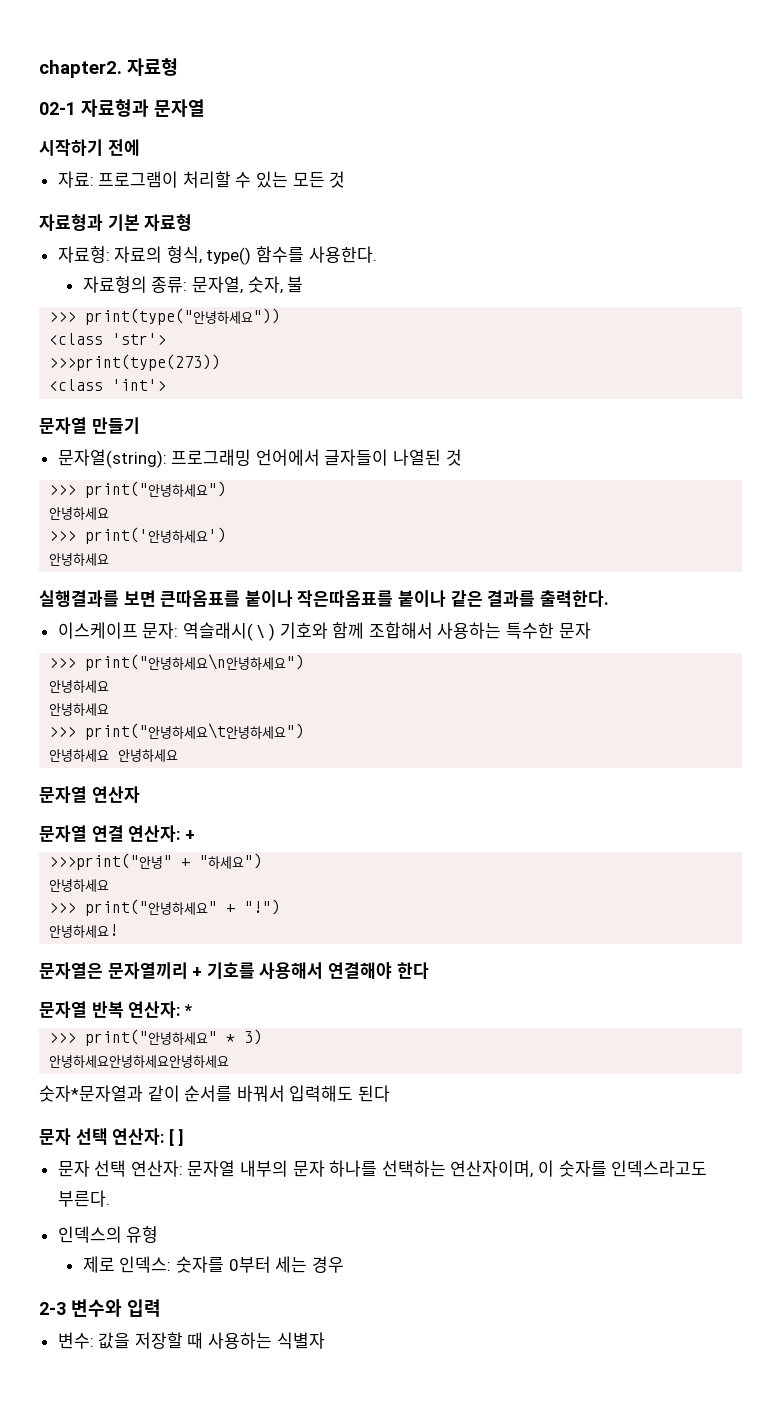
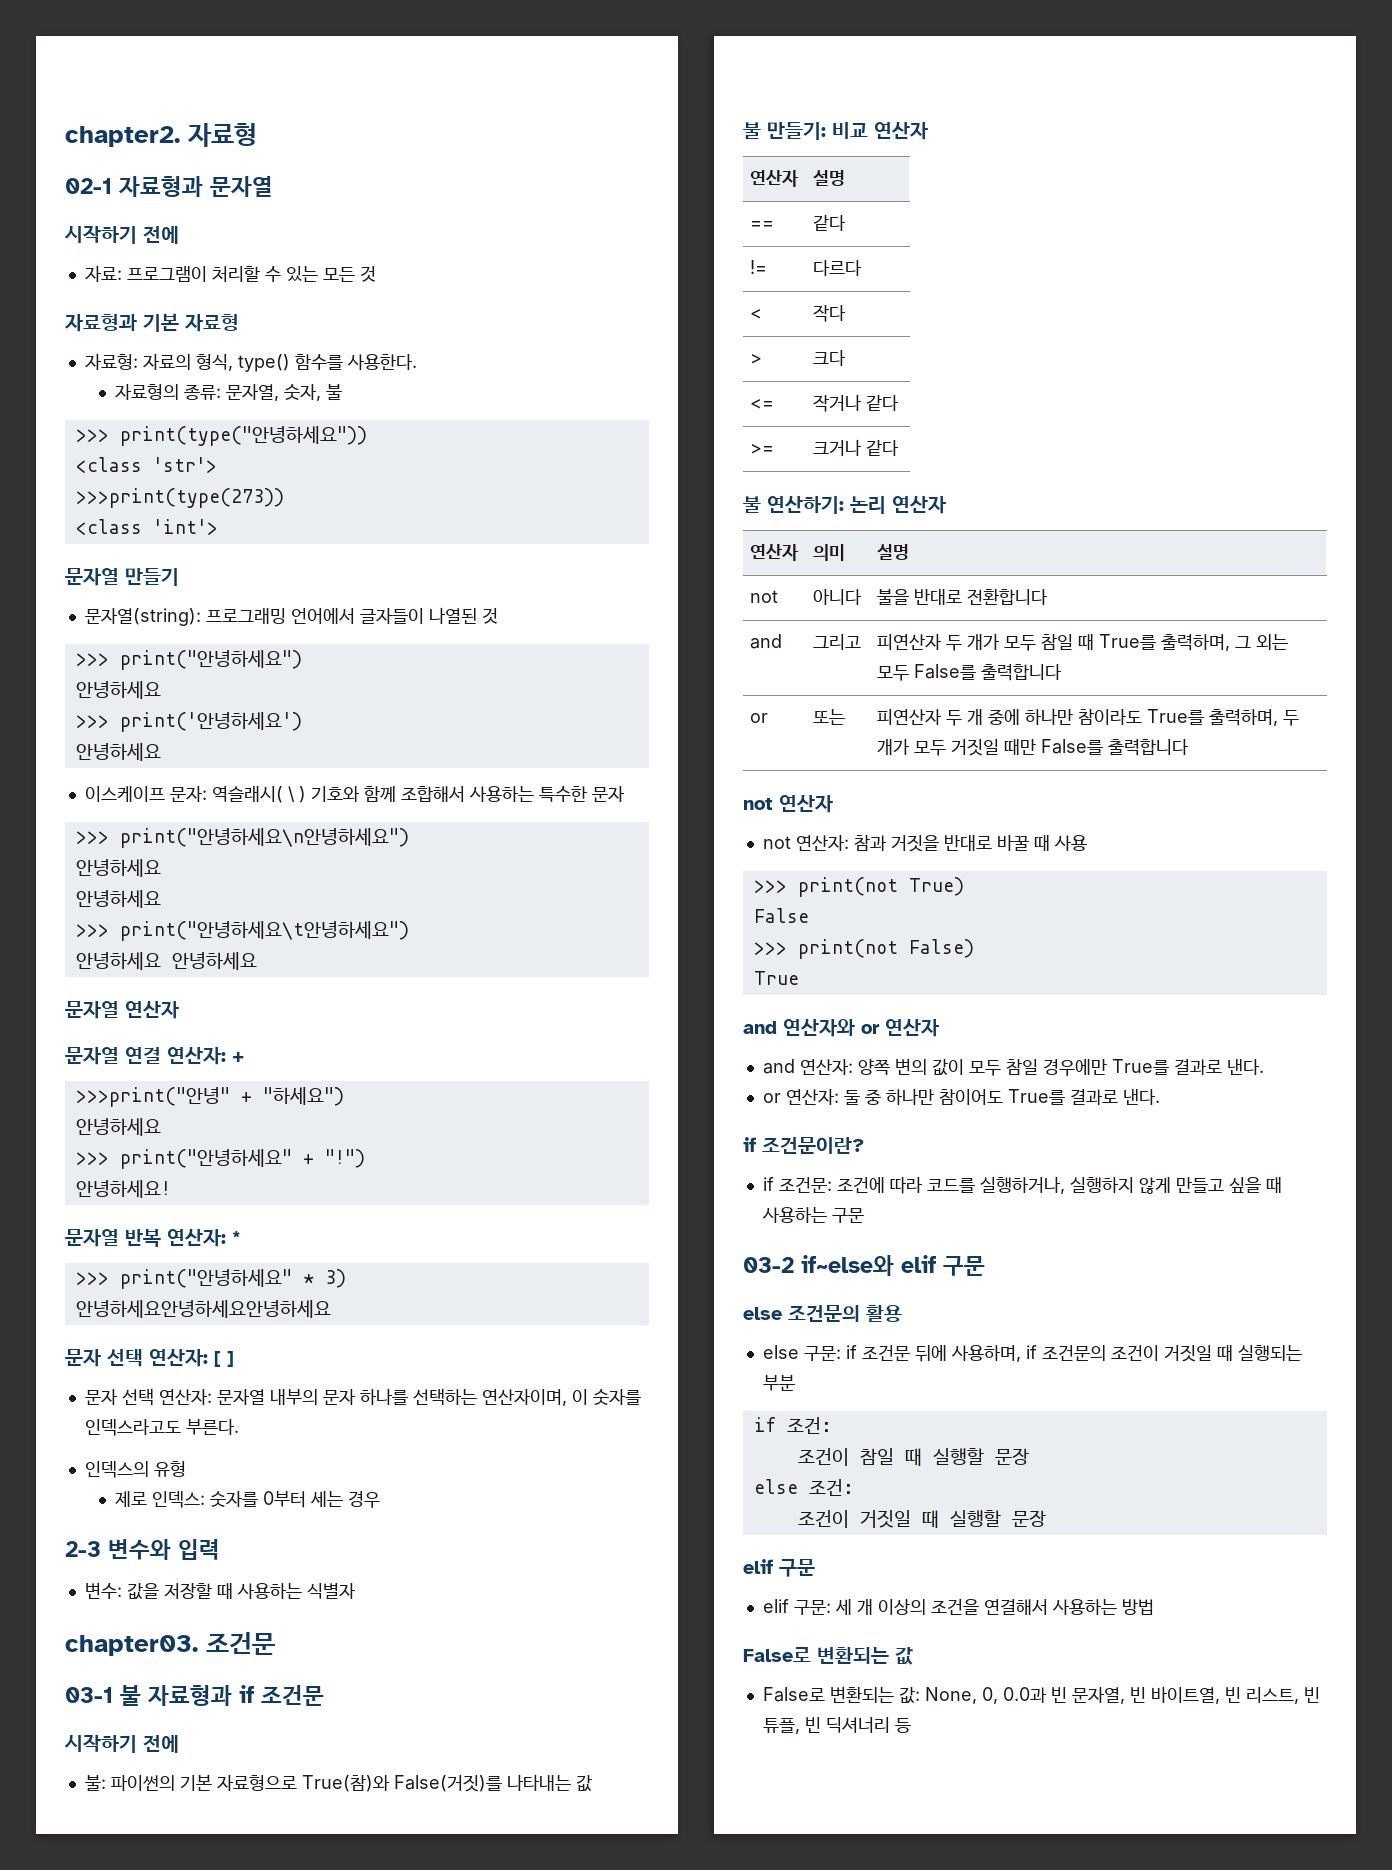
- 실행결과를 보면 큰따옴표를 붙이나 작은따옴표를 붙이나 같은 결과를 출력한다.
- 문자열은 문자열끼리 + 기호를 사용해서 연결해야 한다
- 숫자*문자열과 같이 순서를 바꿔서 입력해도 된다
+ chapter03. 조건문
+ 03-1 불 자료형과 if 조건문
+ 시작하기 전에
+ 불: 파이썬의 기본 자료형으로 True(참)와 False(거짓)를 나타내는 값
+ 불 만들기: 비교 연산자
+ 연산자 | 설명
+ == | 같다
+ != | 다르다
+ < | 작다
+ > | 크다
+ <= | 작거나 같다
+ >= | 크거나 같다
+ 불 연산하기: 논리 연산자
+ 연산자 | 의미 | 설명
+ not | 아니다 | 불을 반대로 전환합니다
+ and | 그리고 | 피연산자 두 개가 모두 참일 때 True를 출력하며, 그 외는 모두 False를 출력합니다
+ or | 또는 | 피연산자 두 개 중에 하나만 참이라도 True를 출력하며, 두 개가 모두 거짓일 때만 False를 출력합니다
+ not 연산자
+ not 연산자: 참과 거짓을 반대로 바꿀 때 사용
+ >>> print(not True)
+ False
+ >>> print(not False)
+ True
+ and 연산자와 or 연산자
+ and 연산자: 양쪽 변의 값이 모두 참일 경우에만 True를 결과로 낸다.
+ or 연산자: 둘 중 하나만 참이어도 True를 결과로 낸다.
+ if 조건문이란?
+ if 조건문: 조건에 따라 코드를 실행하거나, 실행하지 않게 만들고 싶을 때 사용하는 구문
+ 03-2 if~else와 elif 구문
+ else 조건문의 활용
+ else 구문: if 조건문 뒤에 사용하며, if 조건문의 조건이 거짓일 때 실행되는 부분
+ if 조건:
+ 조건이 참일 때 실행할 문장
+ else 조건:
+ 조건이 거짓일 때 실행할 문장
+ elif 구문
+ elif 구문: 세 개 이상의 조건을 연결해서 사용하는 방법
+ False로 변환되는 값
+ False로 변환되는 값: None, 0, 0.0과 빈 문자열, 빈 바이트열, 빈 리스트, 빈 튜플, 빈 딕셔너리 등

